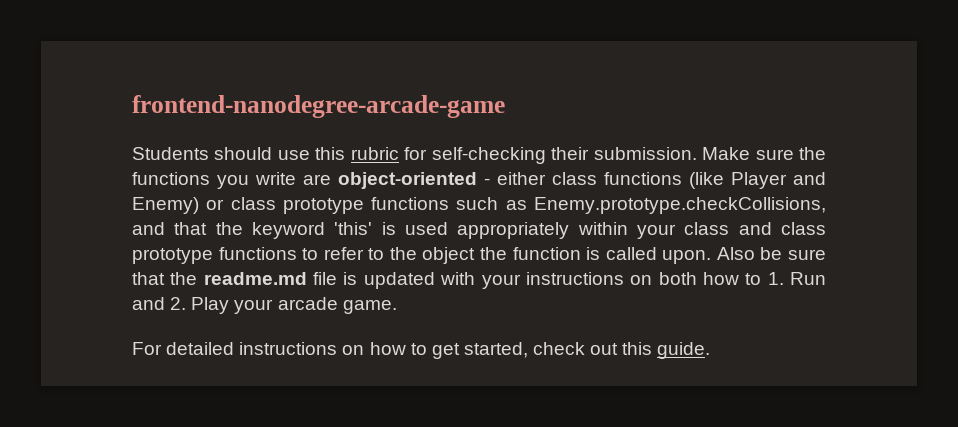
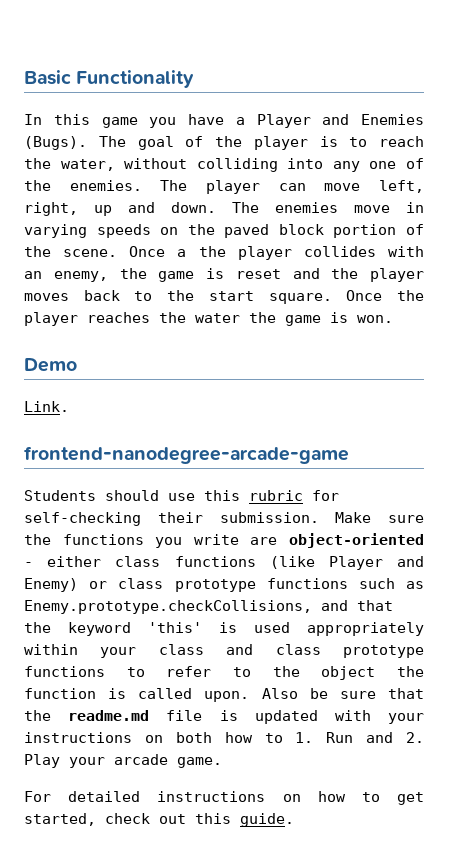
+ Basic Functionality
+ In this game you have a Player and Enemies (Bugs). The goal of the player is to reach the water, without colliding into any one of the enemies. The player can move left, right, up and down. The enemies move in varying speeds on the paved block portion of the scene. Once a the player collides with an enemy, the game is reset and the player moves back to the start square. Once the player reaches the water the game is won.
+ Demo
+ Link.

